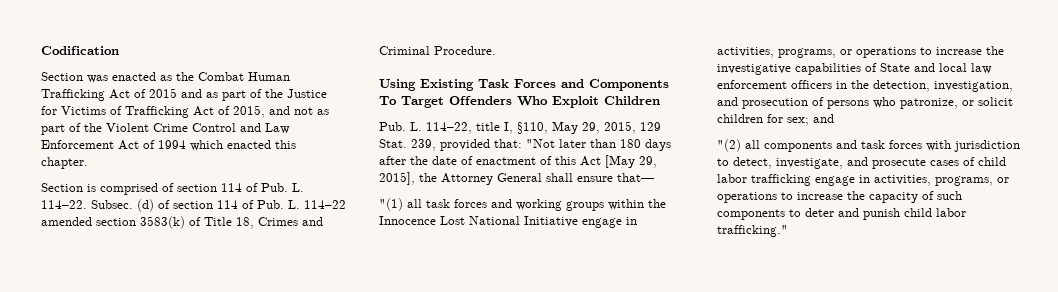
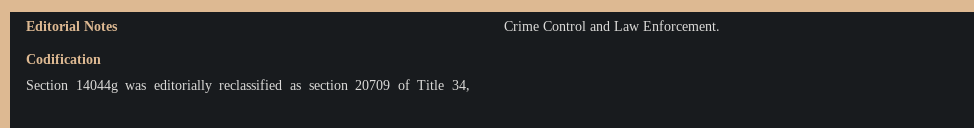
+ Editorial Notes
- Section was enacted as the Combat Human Trafficking Act of 2015 and as part of the Justice for Victims of Trafficking Act of 2015, and not as part of the Violent Crime Control and Law Enforcement Act of 1994 which enacted this chapter.
- Section is comprised of section 114 of Pub. L. 114–22. Subsec. (d) of section 114 of Pub. L. 114–22 amended section 3583(k) of Title 18, Crimes and Criminal Procedure.
- Using Existing Task Forces and Components To Target Offenders Who Exploit Children
- Pub. L. 114–22, title I, §110, May 29, 2015, 129 Stat. 239, provided that: "Not later than 180 days after the date of enactment of this Act [May 29, 2015], the Attorney General shall ensure that—
- "(1) all task forces and working groups within the Innocence Lost National Initiative engage in activities, programs, or operations to increase the investigative capabilities of State and local law enforcement officers in the detection, investigation, and prosecution of persons who patronize, or solicit children for sex; and
- "(2) all components and task forces with jurisdiction to detect, investigate, and prosecute cases of child labor trafficking engage in activities, programs, or operations to increase the capacity of such components to deter and punish child labor trafficking."
+ Section 14044g was editorially reclassified as section 20709 of Title 34, Crime Control and Law Enforcement.

